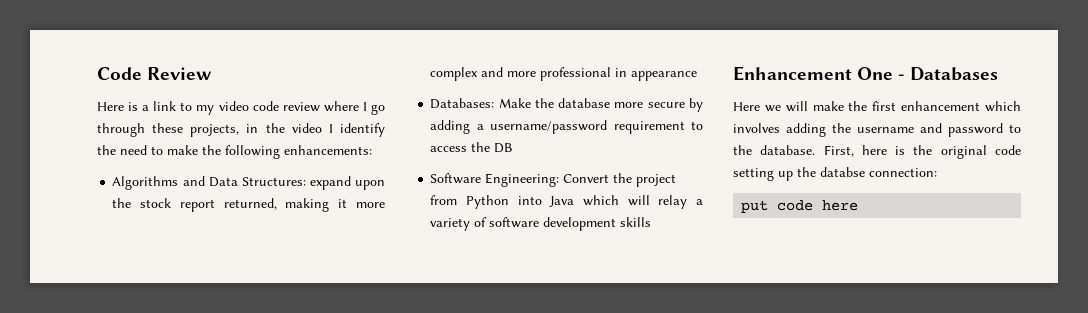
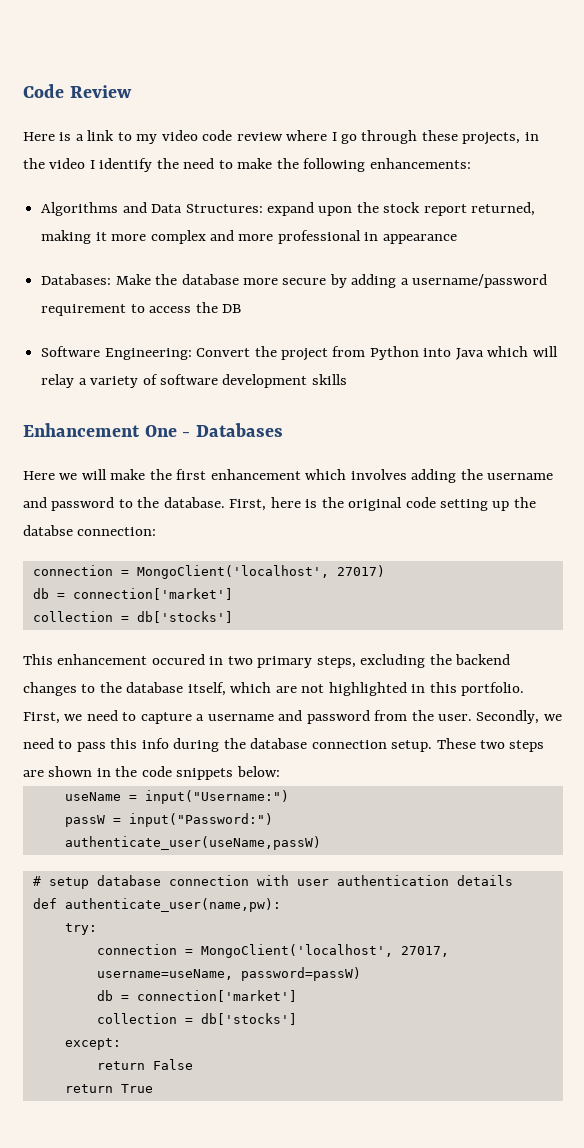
- put code here
+ connection = MongoClient('localhost', 27017)
+ db = connection['market']
+ collection = db['stocks']
+ This enhancement occured in two primary steps, excluding the backend changes to the database itself, which are not highlighted in this portfolio. First, we need to capture a username and password from the user. Secondly, we need to pass this info during the database connection setup. These two steps are shown in the code snippets below:
+ useName = input("Username:")
+ passW = input("Password:")
+ authenticate_user(useName,passW)
+ # setup database connection with user authentication details
+ def authenticate_user(name,pw):
+ try:
+ connection = MongoClient('localhost', 27017, username=useName, password=passW)
+ db = connection['market']
+ collection = db['stocks']
+ except:
+ return False
+ return True

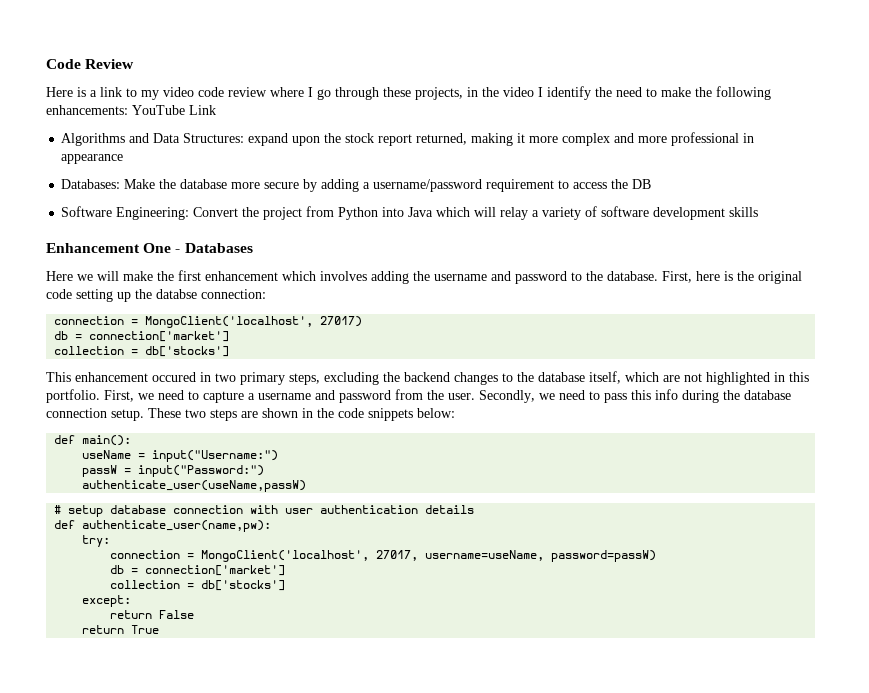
- Here is a link to my video code review where I go through these projects, in the video I identify the need to make the following enhancements:
+ Here is a link to my video code review where I go through these projects, in the video I identify the need to make the following enhancements: YouTube Link
+ def main():

